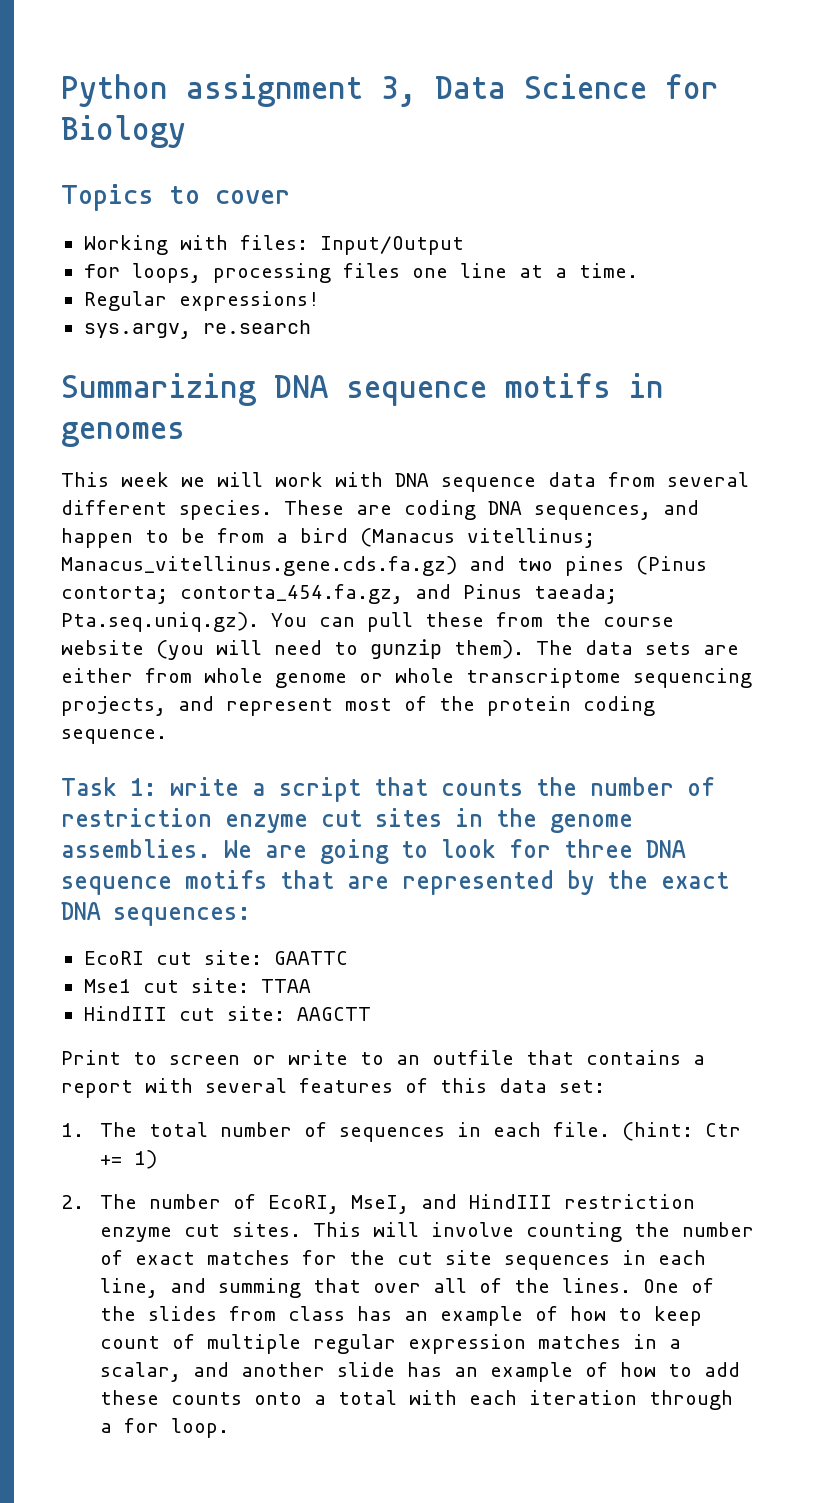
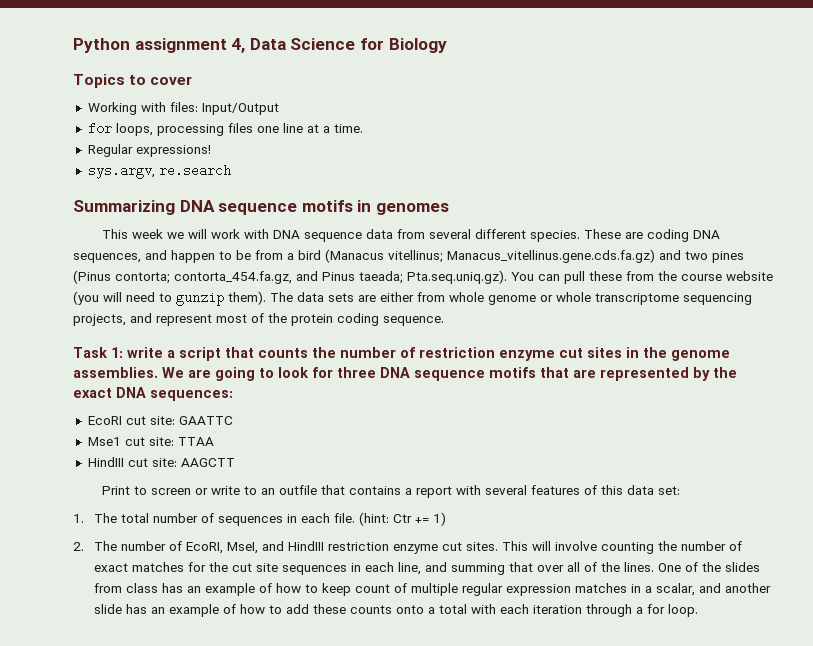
- Python assignment 3, Data Science for Biology
+ Python assignment 4, Data Science for Biology

